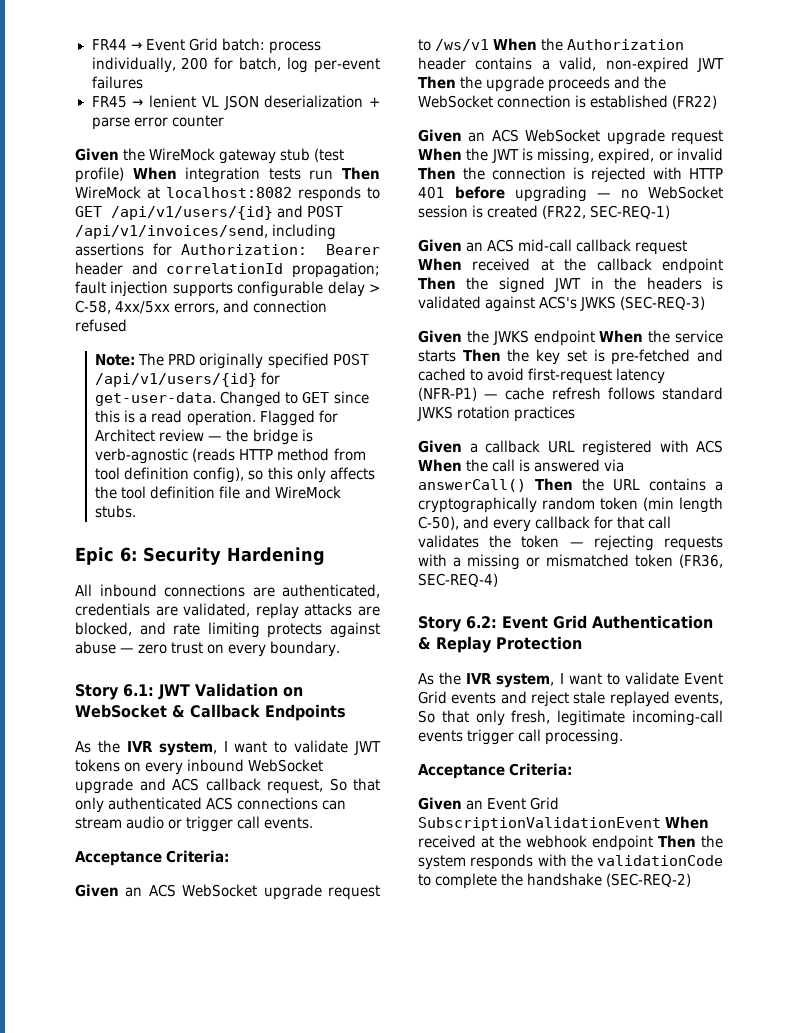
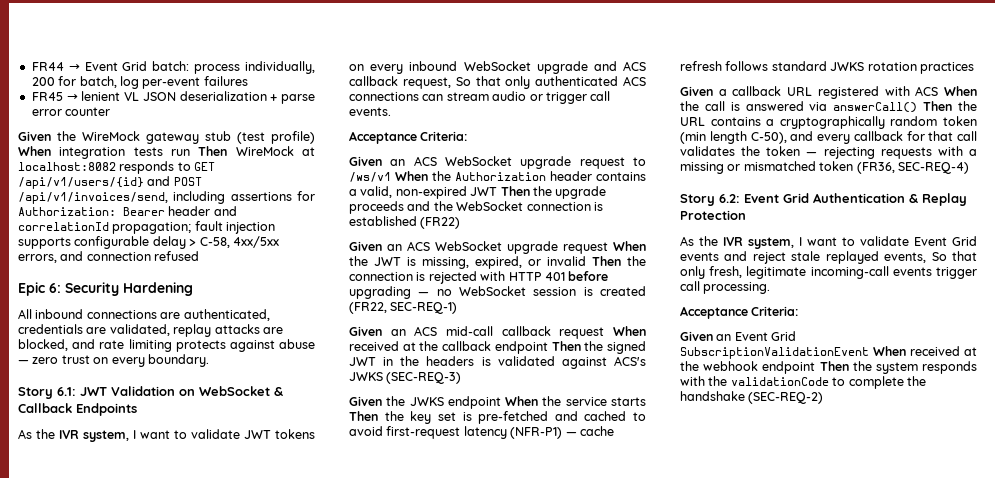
- Note: The PRD originally specified POST /api/v1/users/{id} for get-user-data. Changed to GET since this is a read operation. Flagged for Architect review — the bridge is verb-agnostic (reads HTTP method from tool definition config), so this only affects the tool definition file and WireMock stubs.

